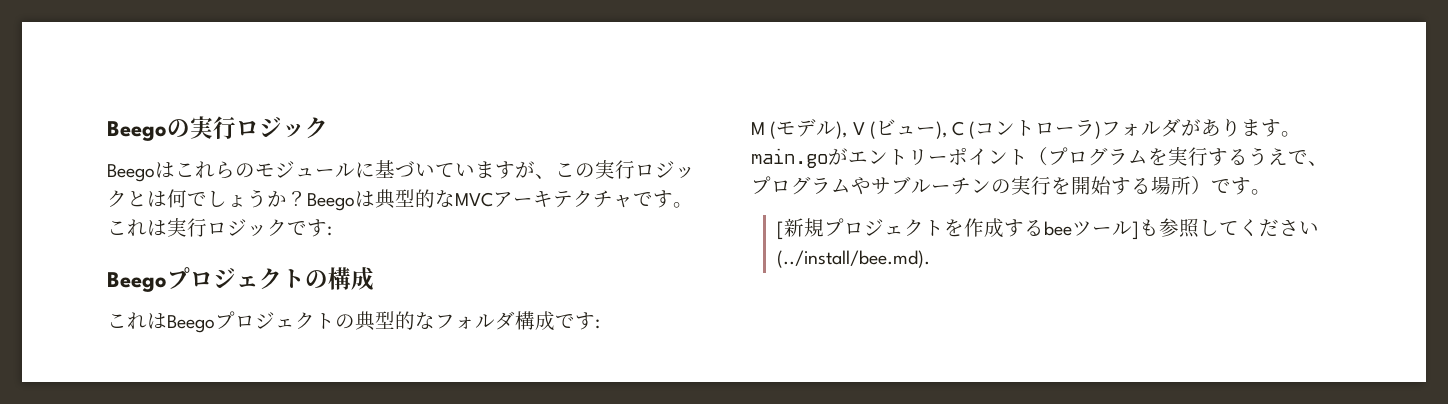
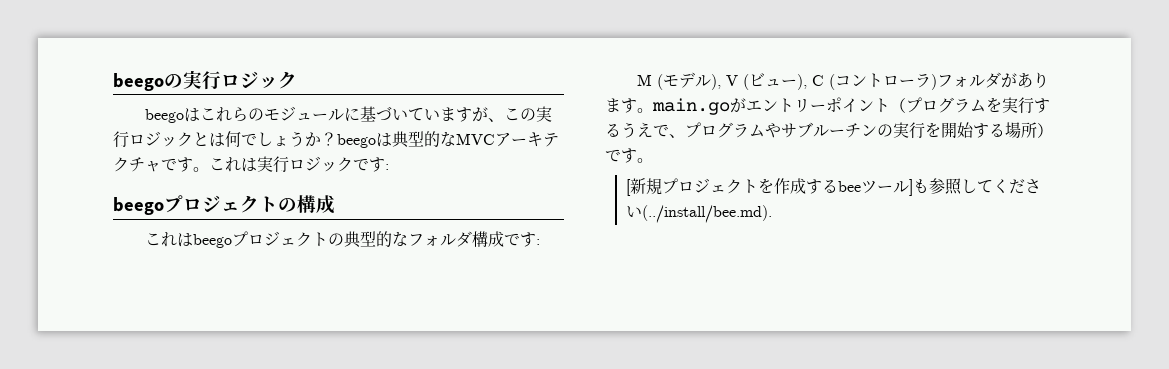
- Beegoの実行ロジック
+ beegoの実行ロジック
- Beegoはこれらのモジュールに基づいていますが、この実行ロジックとは何でしょうか？Beegoは典型的なMVCアーキテクチャです。
+ beegoはこれらのモジュールに基づいていますが、この実行ロジックとは何でしょうか？beegoは典型的なMVCアーキテクチャです。
- Beegoプロジェクトの構成
+ beegoプロジェクトの構成
- これはBeegoプロジェクトの典型的なフォルダ構成です:
+ これはbeegoプロジェクトの典型的なフォルダ構成です:

